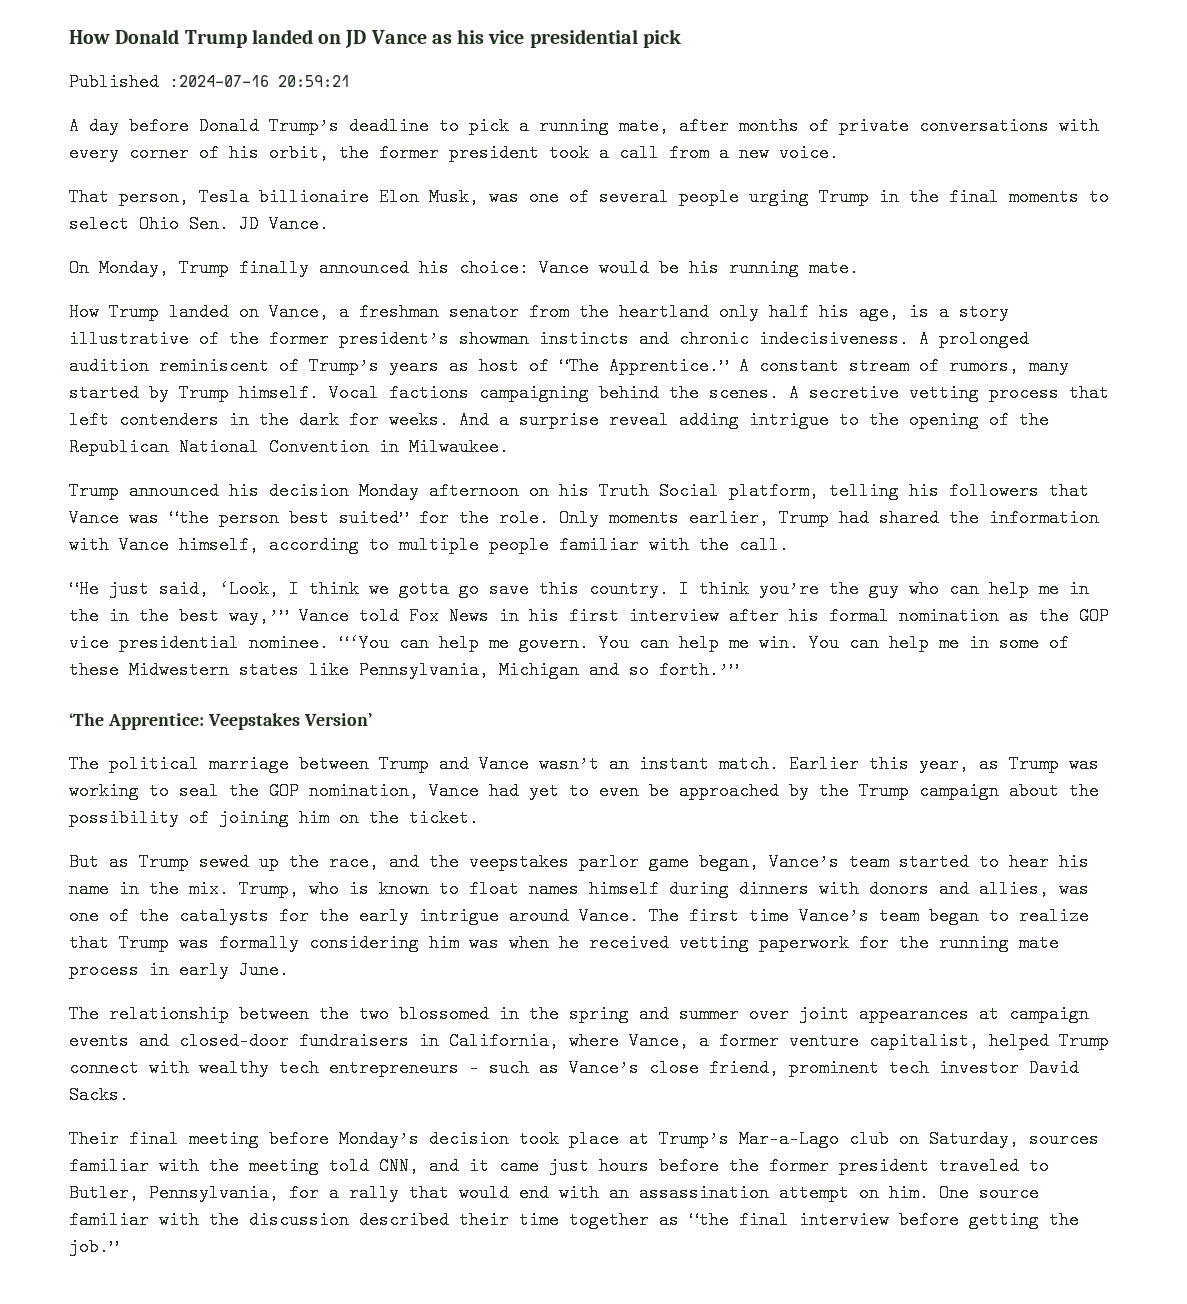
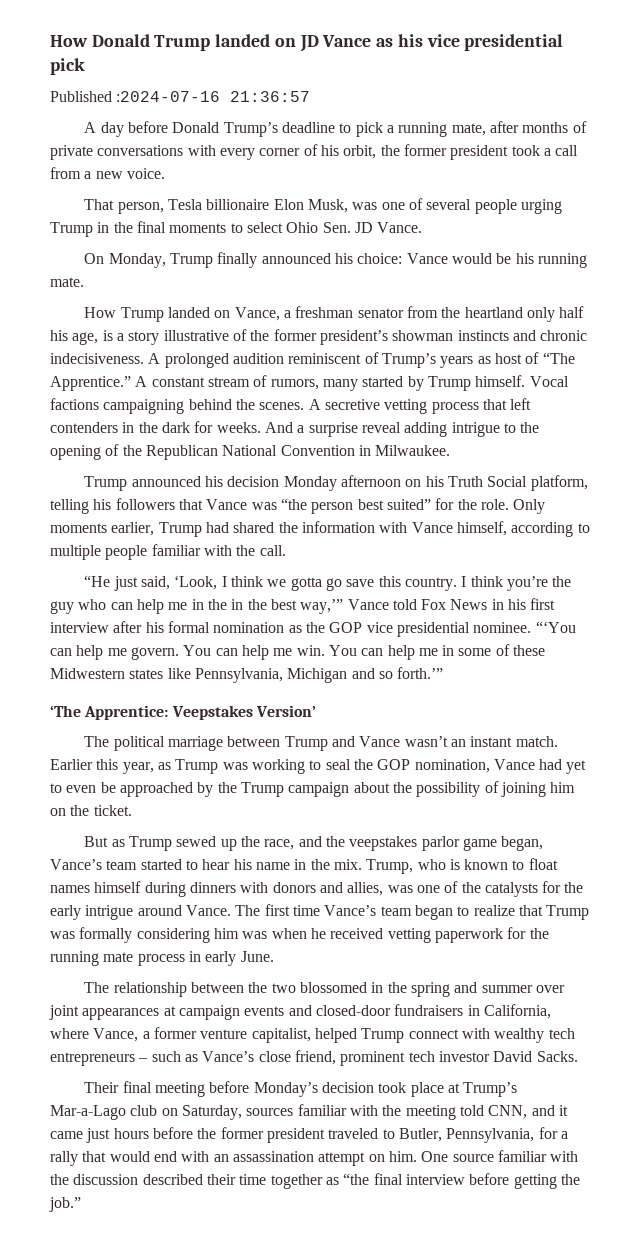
- Published :2024-07-16 20:59:21
+ Published :2024-07-16 21:36:57

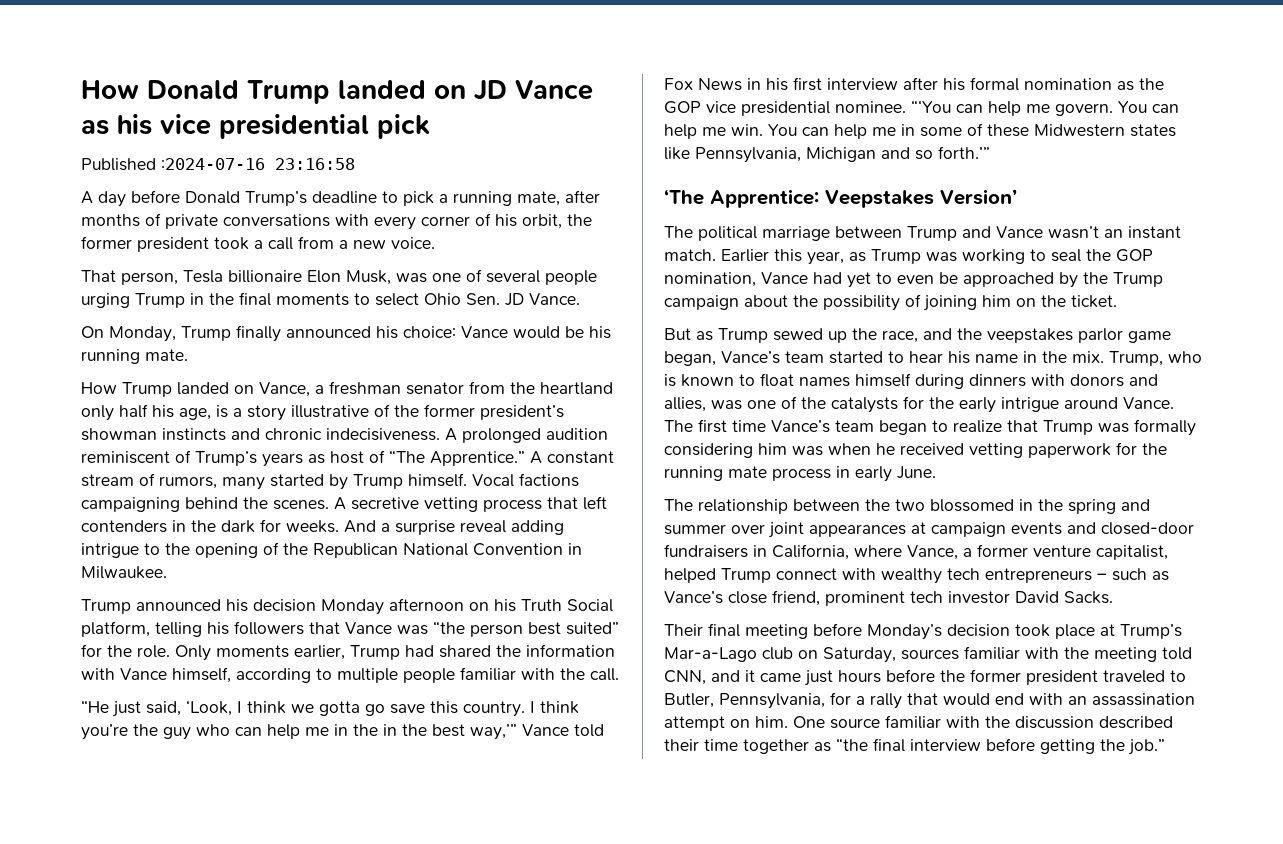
- Published :2024-07-16 21:36:57
+ Published :2024-07-16 23:16:58

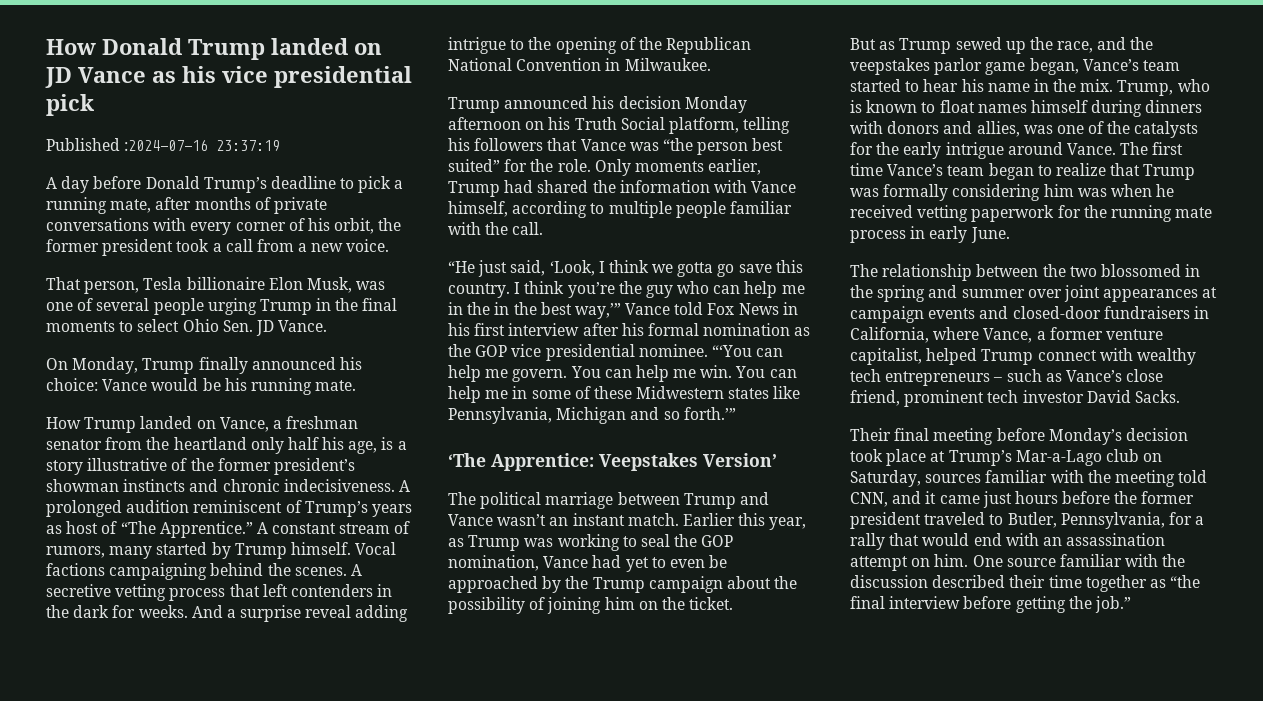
- Published :2024-07-16 23:16:58
+ Published :2024-07-16 23:37:19

